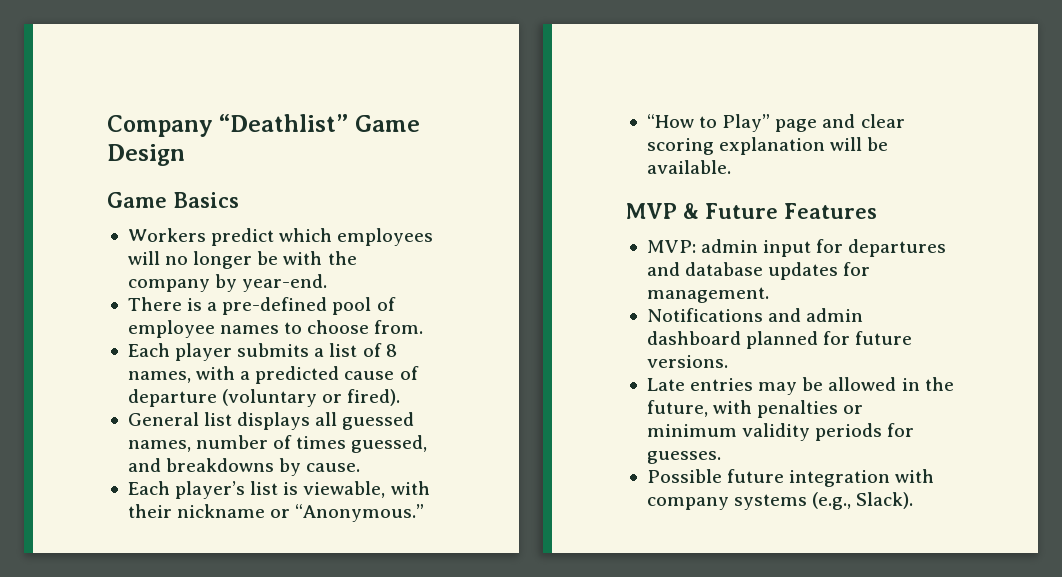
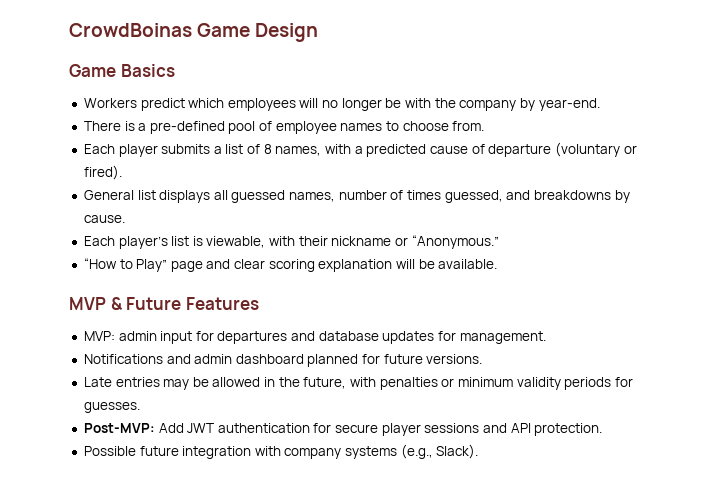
- Company “Deathlist” Game Design
+ CrowdBoinas Game Design
+ Post-MVP: Add JWT authentication for secure player sessions and API protection.

